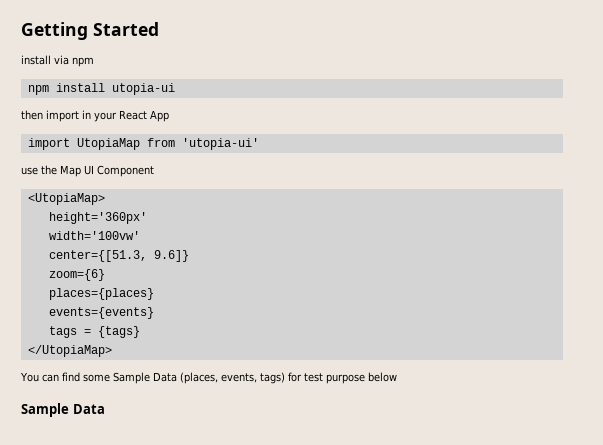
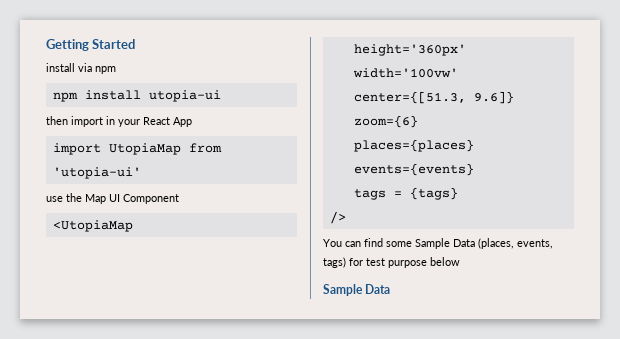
- <UtopiaMap>
+ <UtopiaMap
- </UtopiaMap>
+ />

